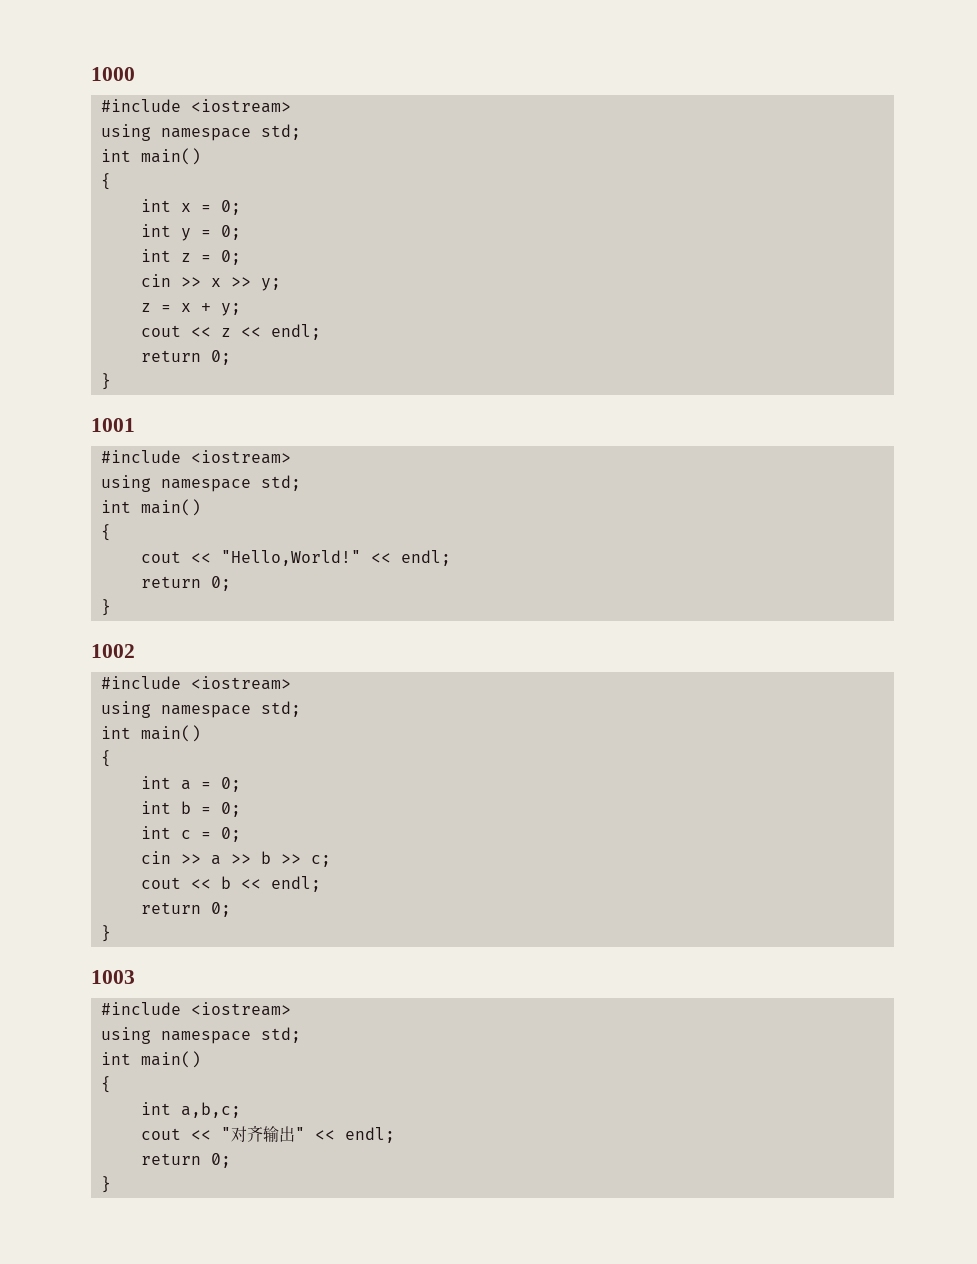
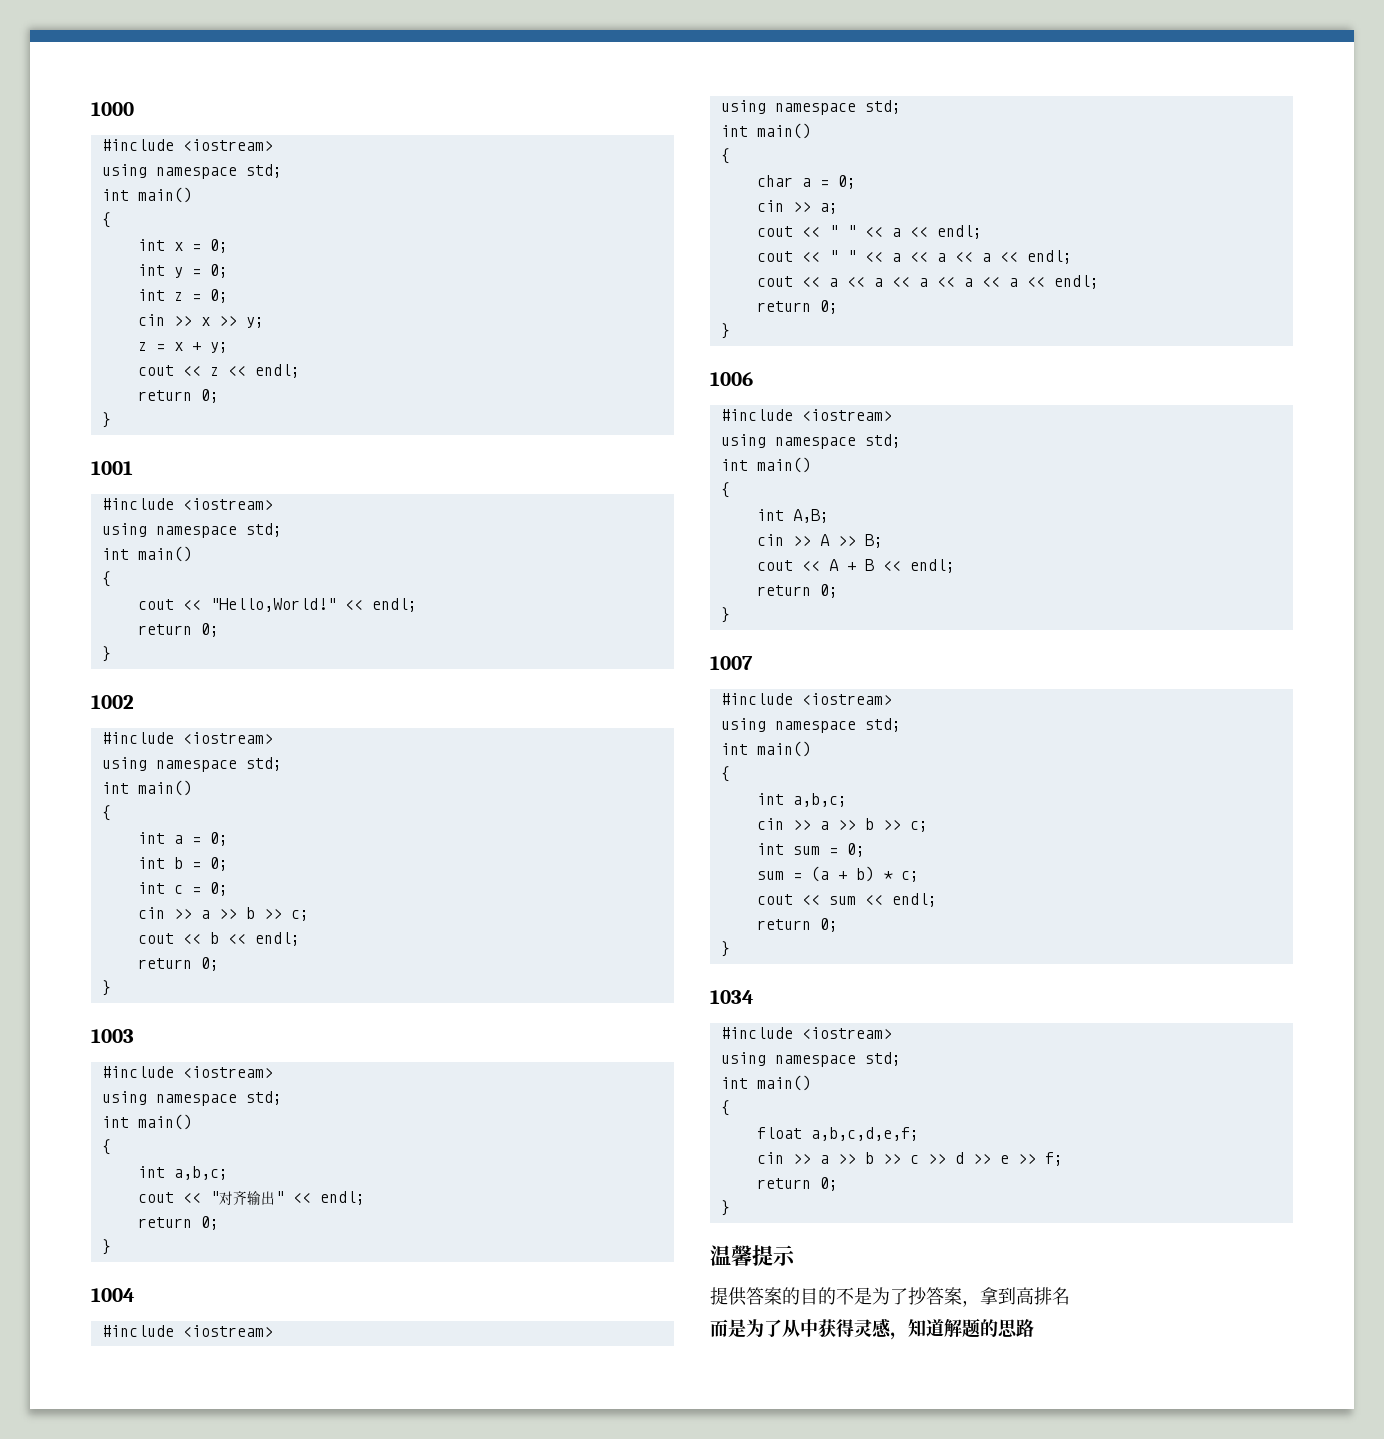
+ 1004
+ #include <iostream>
+ using namespace std;
+ int main()
+ {
+ char a = 0;
+ cin >> a;
+ cout << " " << a << endl;
+ cout << " " << a << a << a << endl;
+ cout << a << a << a << a << a << endl;
+ return 0;
+ }
+ 1006
+ #include <iostream>
+ using namespace std;
+ int main()
+ {
+ int A,B;
+ cin >> A >> B;
+ cout << A + B << endl;
+ return 0;
+ }
+ 1007
+ #include <iostream>
+ using namespace std;
+ int main()
+ {
+ int a,b,c;
+ cin >> a >> b >> c;
+ int sum = 0;
+ sum = (a + b) * c;
+ cout << sum << endl;
+ return 0;
+ }
+ 1034
+ #include <iostream>
+ using namespace std;
+ int main()
+ {
+ float a,b,c,d,e,f;
+ cin >> a >> b >> c >> d >> e >> f;
+ return 0;
+ }
+ 温馨提示
+ 提供答案的目的不是为了抄答案，拿到高排名
+ 而是为了从中获得灵感，知道解题的思路

